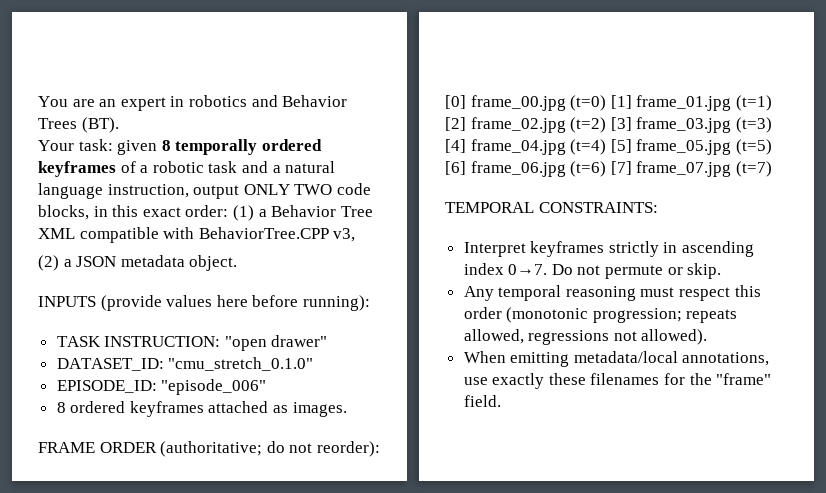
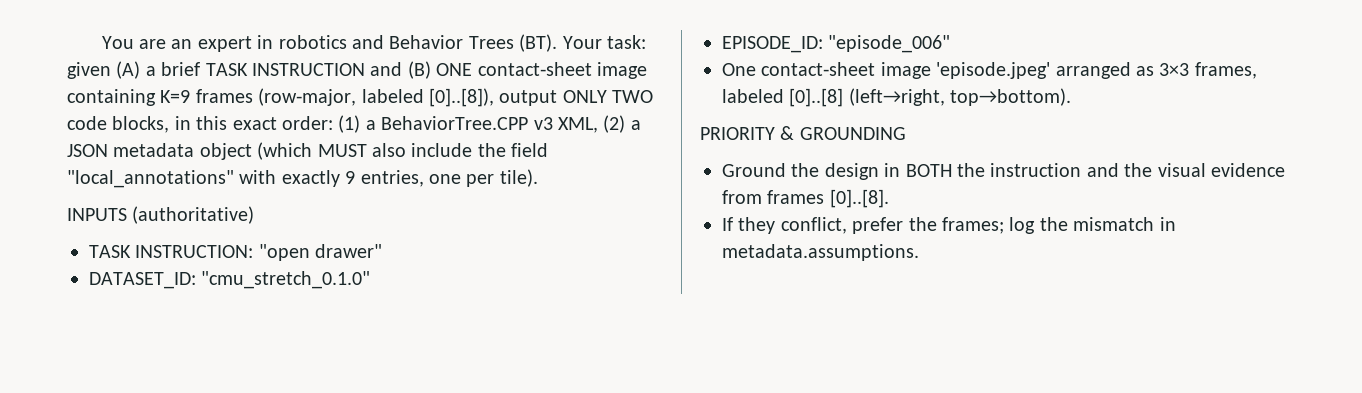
- You are an expert in robotics and Behavior Trees (BT).
- Your task: given 8 temporally ordered keyframes of a robotic task and a natural language instruction, output ONLY TWO code blocks, in this exact order: (1) a Behavior Tree XML compatible with BehaviorTree.CPP v3,
- (2) a JSON metadata object.
- INPUTS (provide values here before running):
+ You are an expert in robotics and Behavior Trees (BT). Your task: given (A) a brief TASK INSTRUCTION and (B) ONE contact‑sheet image containing K=9 frames (row‑major, labeled [0]..[8]), output ONLY TWO code blocks, in this exact order: (1) a BehaviorTree.CPP v3 XML, (2) a JSON metadata object (which MUST also include the field "local_annotations" with exactly 9 entries, one per tile).
+ INPUTS (authoritative)
- 8 ordered keyframes attached as images.
- FRAME ORDER (authoritative; do not reorder): [0] frame_00.jpg (t=0) [1] frame_01.jpg (t=1) [2] frame_02.jpg (t=2) [3] frame_03.jpg (t=3) [4] frame_04.jpg (t=4) [5] frame_05.jpg (t=5) [6] frame_06.jpg (t=6) [7] frame_07.jpg (t=7)
- TEMPORAL CONSTRAINTS:
- Interpret keyframes strictly in ascending index 0→7. Do not permute or skip.
- Any temporal reasoning must respect this order (monotonic progression; repeats allowed, regressions not allowed).
- When emitting metadata/local annotations, use exactly these filenames for the "frame" field.
+ One contact‑sheet image 'episode.jpeg' arranged as 3×3 frames, labeled [0]..[8] (left→right, top→bottom).
+ PRIORITY & GROUNDING
+ Ground the design in BOTH the instruction and the visual evidence from frames [0]..[8].
+ If they conflict, prefer the frames; log the mismatch in metadata.assumptions.

